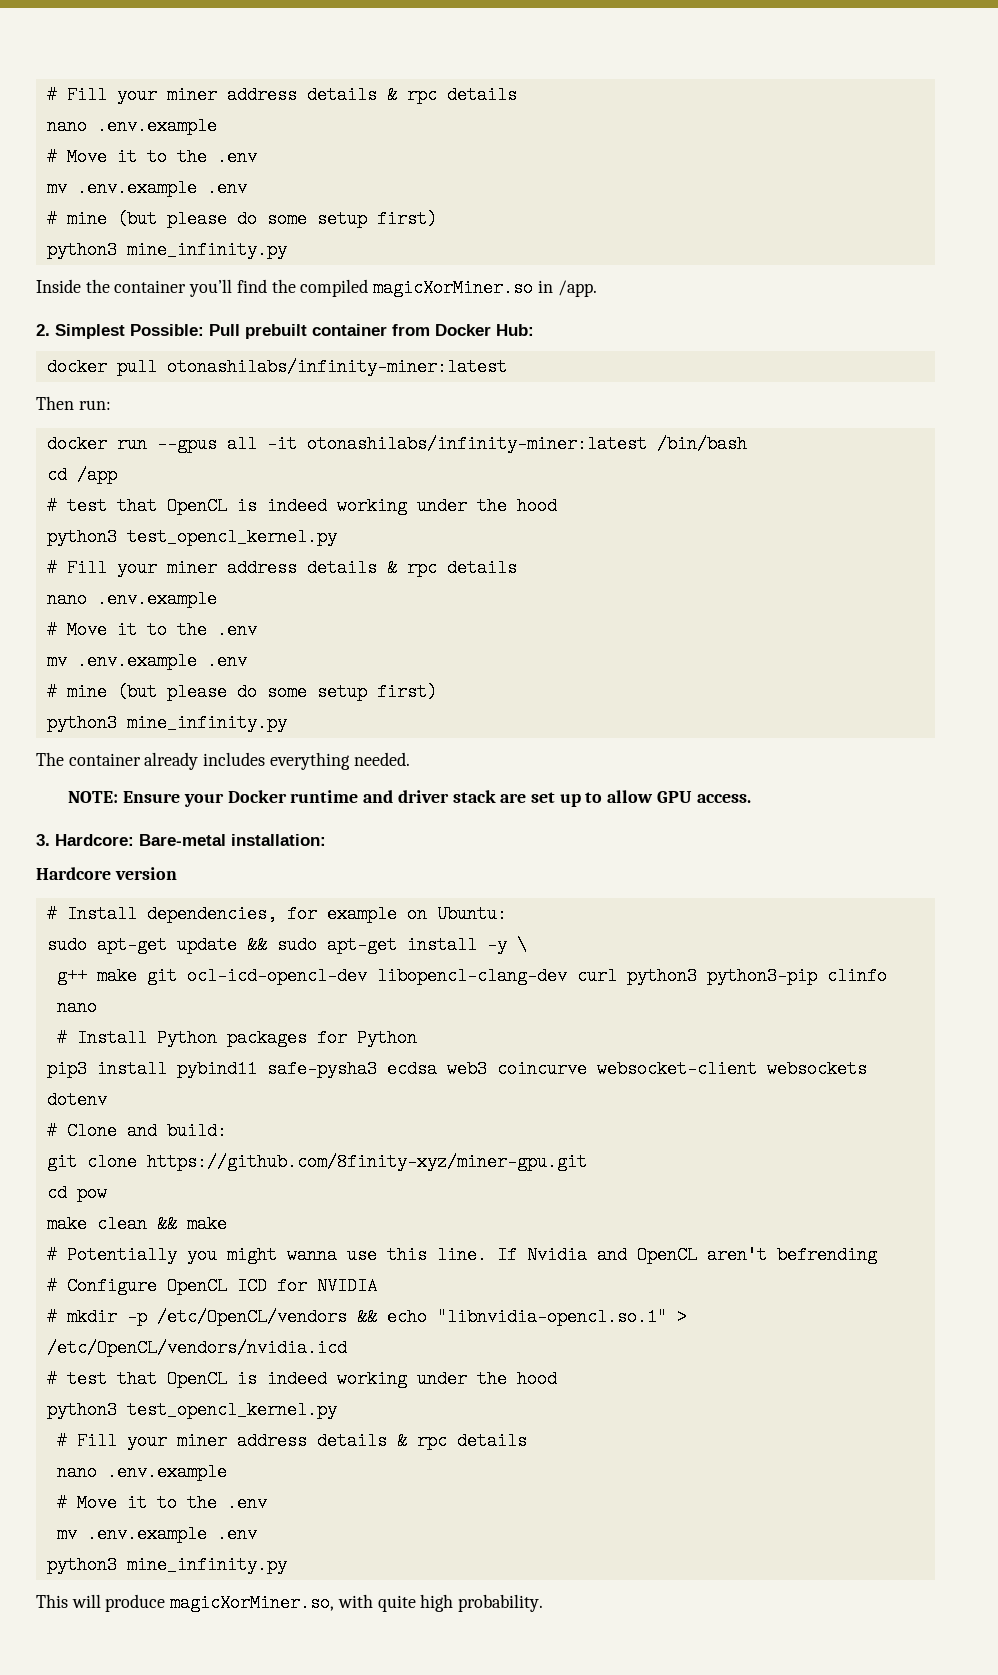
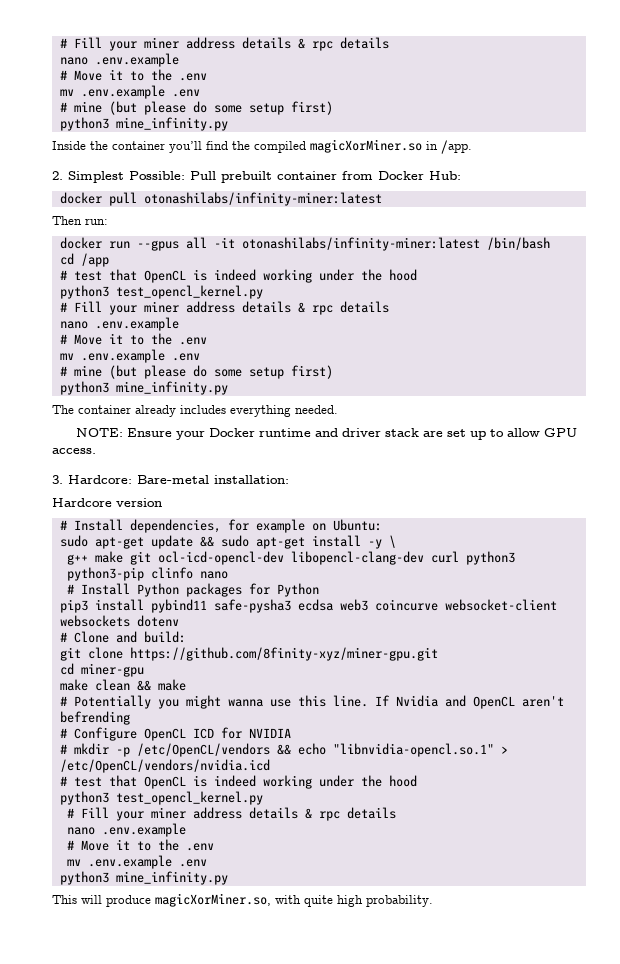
- cd pow
+ cd miner-gpu

